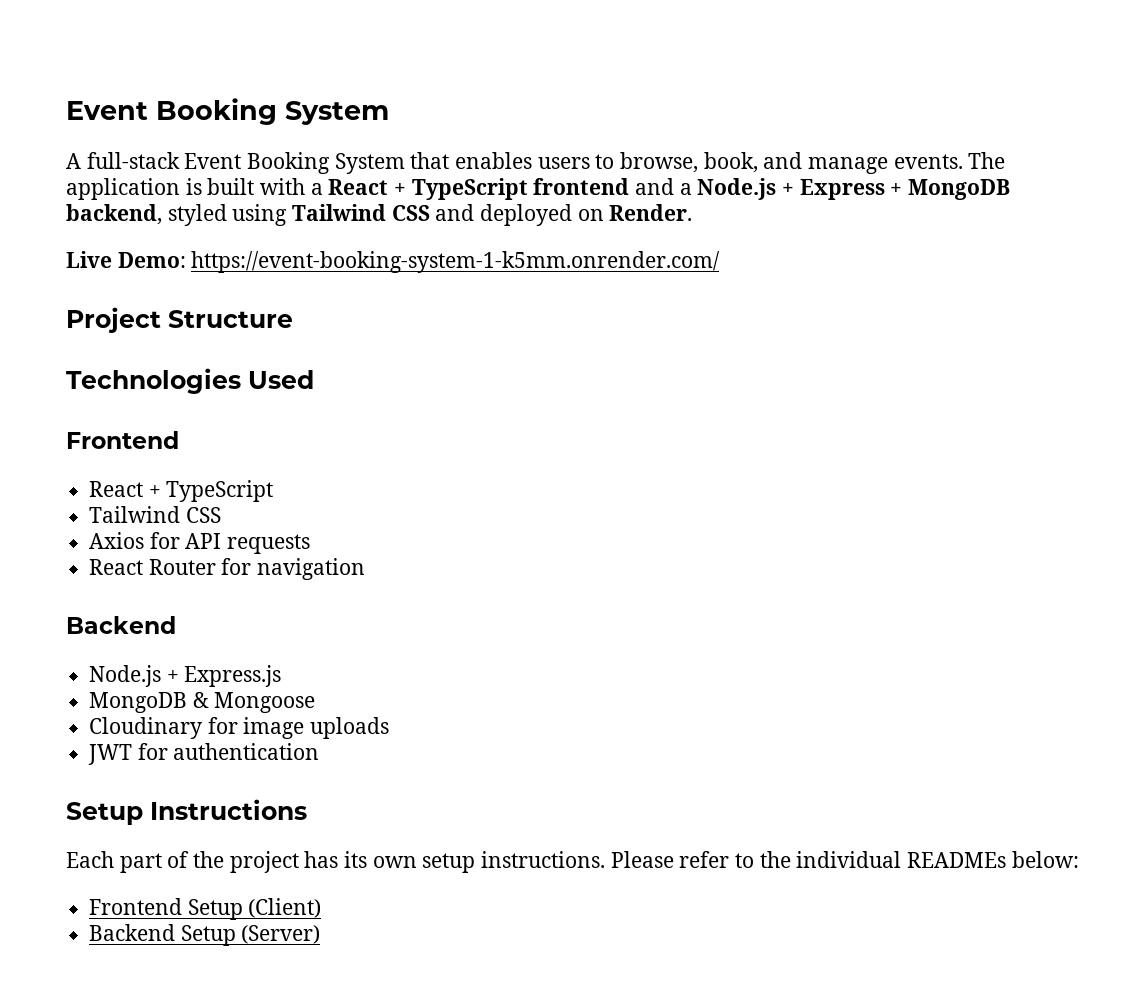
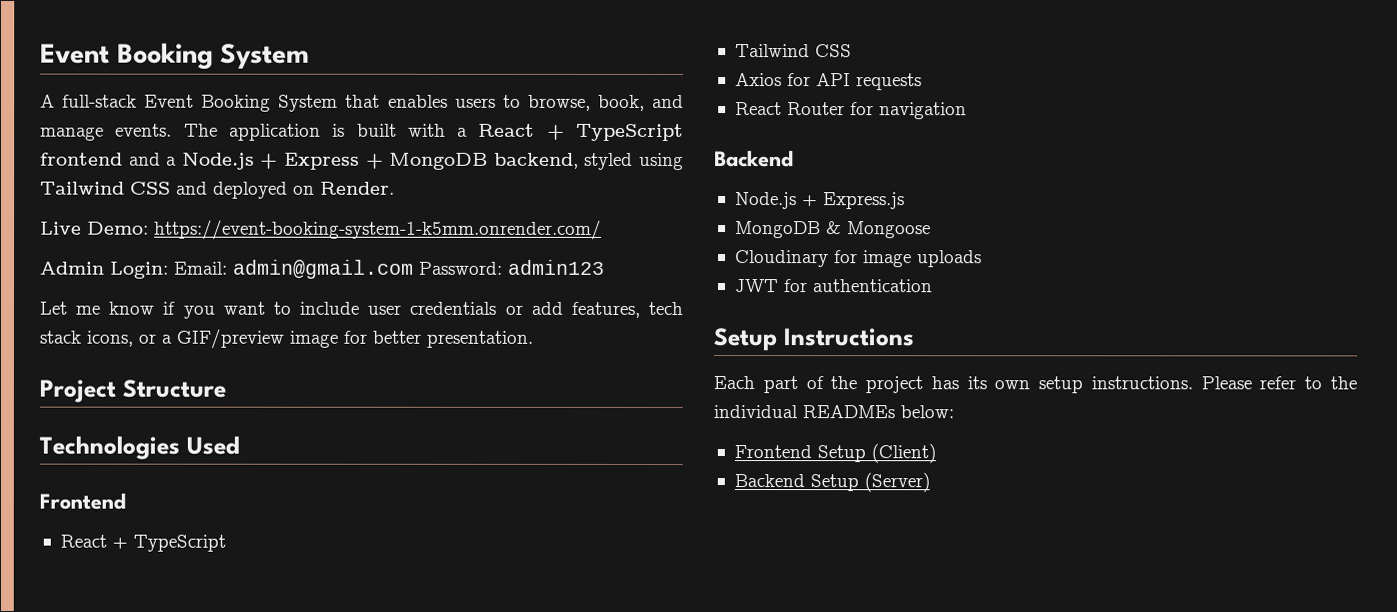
+ Admin Login: Email: admin@gmail.com Password: admin123
+ Let me know if you want to include user credentials or add features, tech stack icons, or a GIF/preview image for better presentation.

